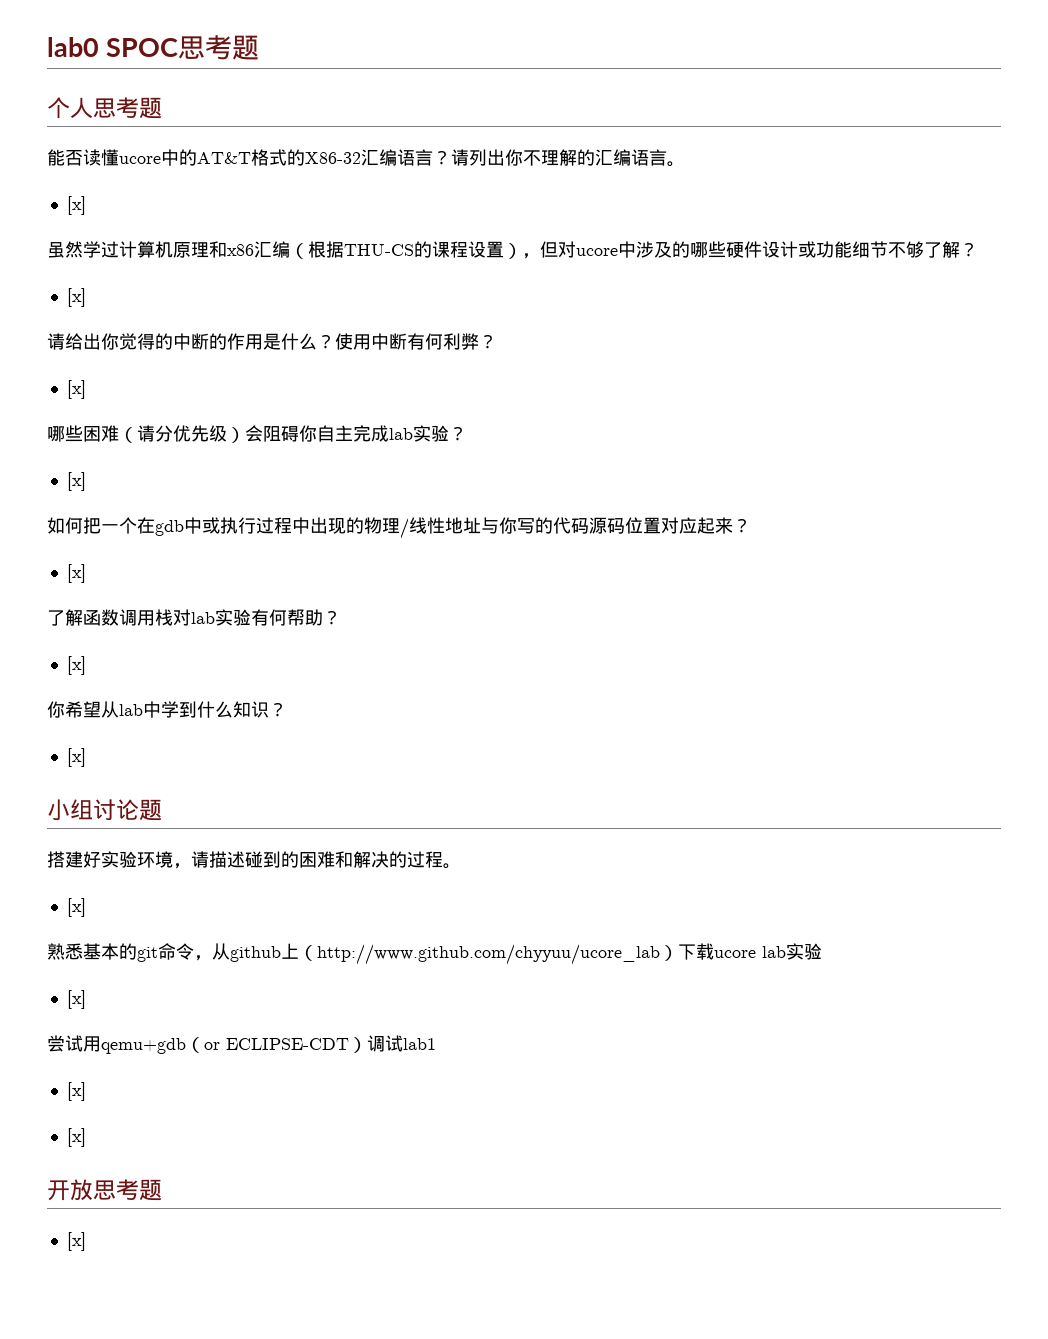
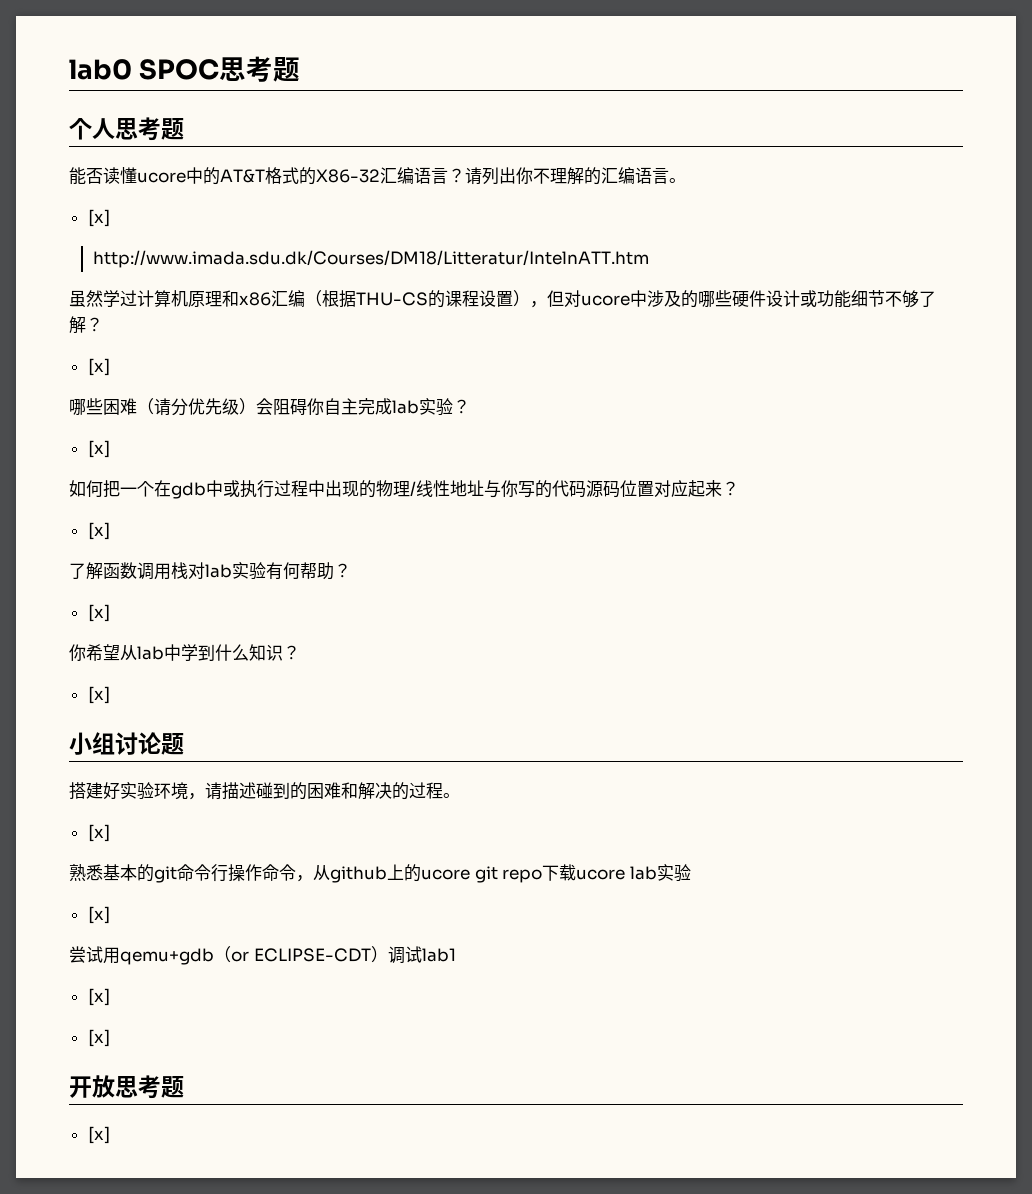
+ http://www.imada.sdu.dk/Courses/DM18/Litteratur/IntelnATT.htm
- 请给出你觉得的中断的作用是什么？使用中断有何利弊？
- [x]
- 熟悉基本的git命令，从github上（http://www.github.com/chyyuu/ucore_lab）下载ucore lab实验
+ 熟悉基本的git命令行操作命令，从github上的ucore git repo下载ucore lab实验

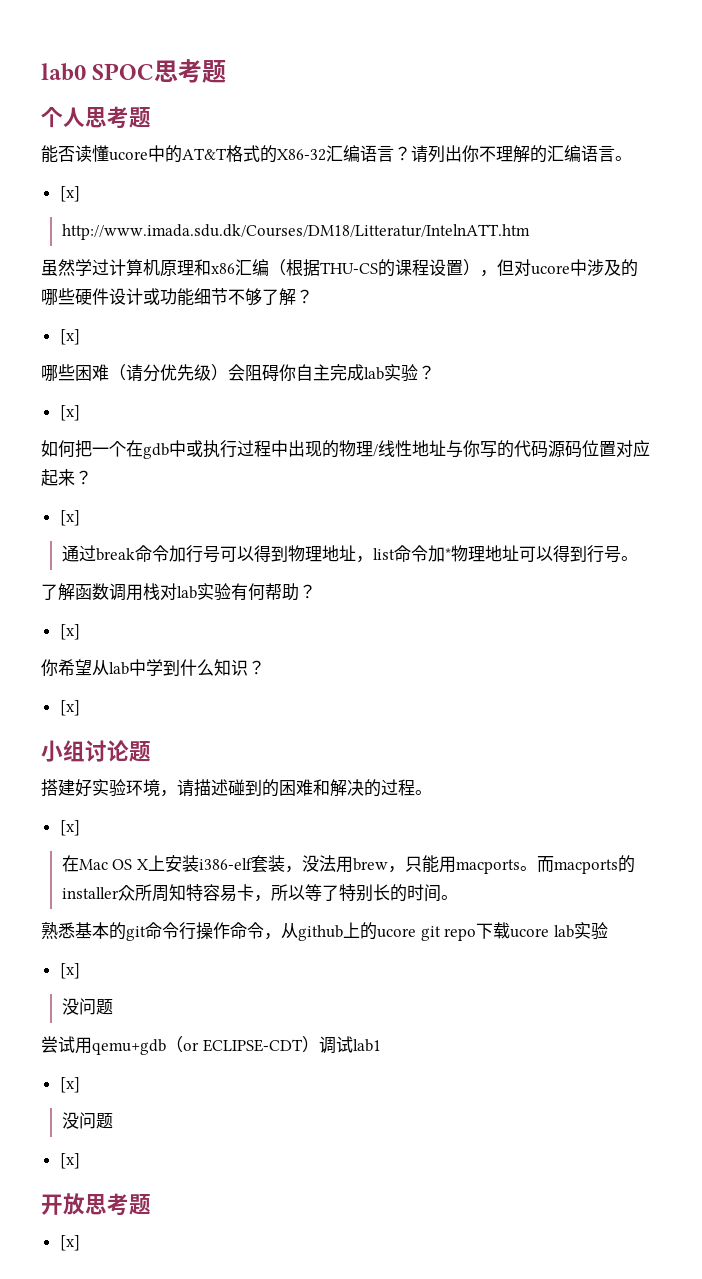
+ 通过break命令加行号可以得到物理地址，list命令加*物理地址可以得到行号。
+ 在Mac OS X上安装i386-elf套装，没法用brew，只能用macports。而macports的installer众所周知特容易卡，所以等了特别长的时间。
  熟悉基本的git命令行操作命令，从github上的ucore git repo下载ucore lab实验
  [x]
+ 没问题
  尝试用qemu+gdb（or ECLIPSE-CDT）调试lab1
  [x]
+ 没问题

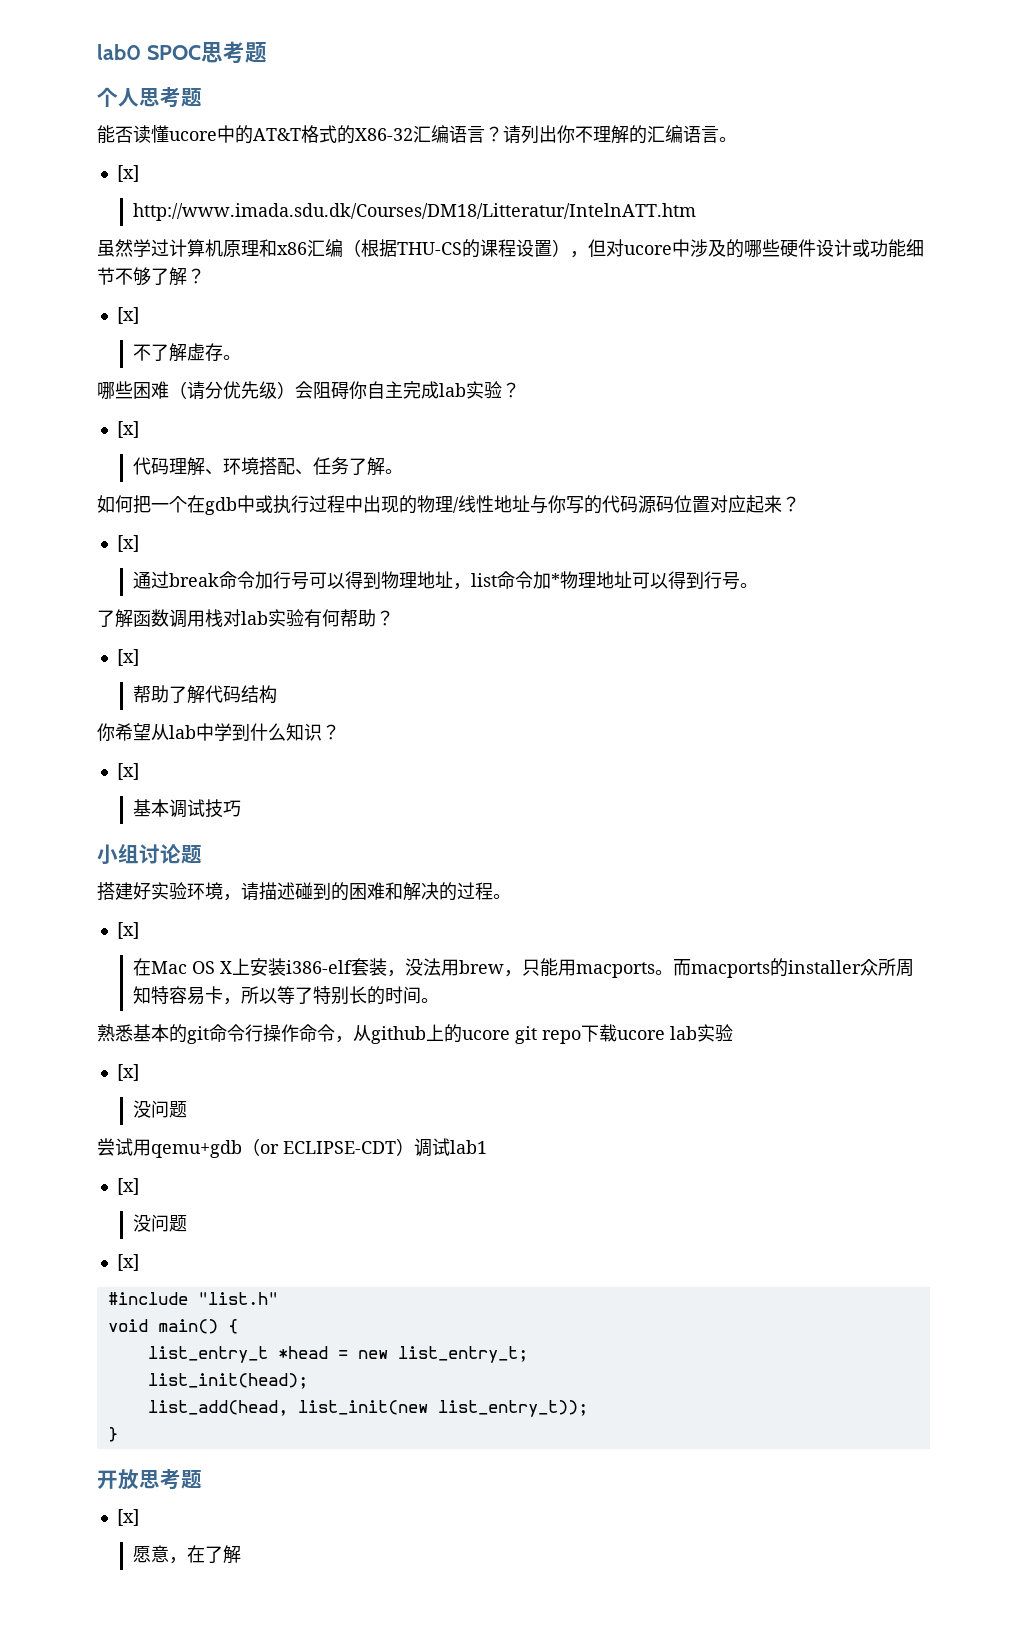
+ 不了解虚存。
+ 代码理解、环境搭配、任务了解。
+ 帮助了解代码结构
+ 基本调试技巧
+ #include "list.h"
+ void main() {
+ list_entry_t *head = new list_entry_t;
+ list_init(head);
+ list_add(head, list_init(new list_entry_t));
+ }
+ 愿意，在了解

